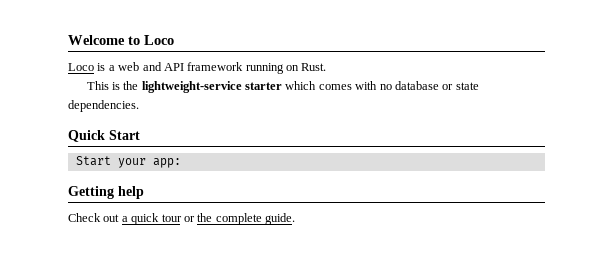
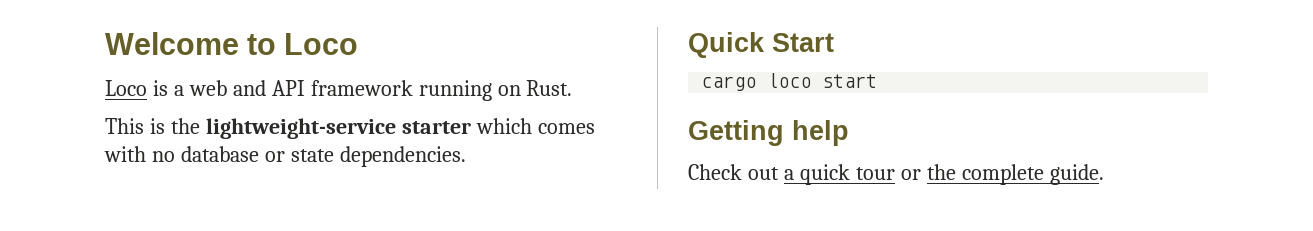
- Start your app:
+ cargo loco start

